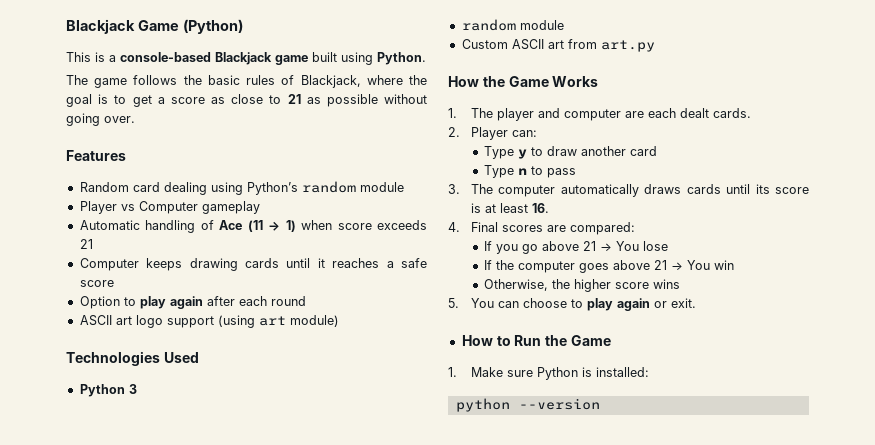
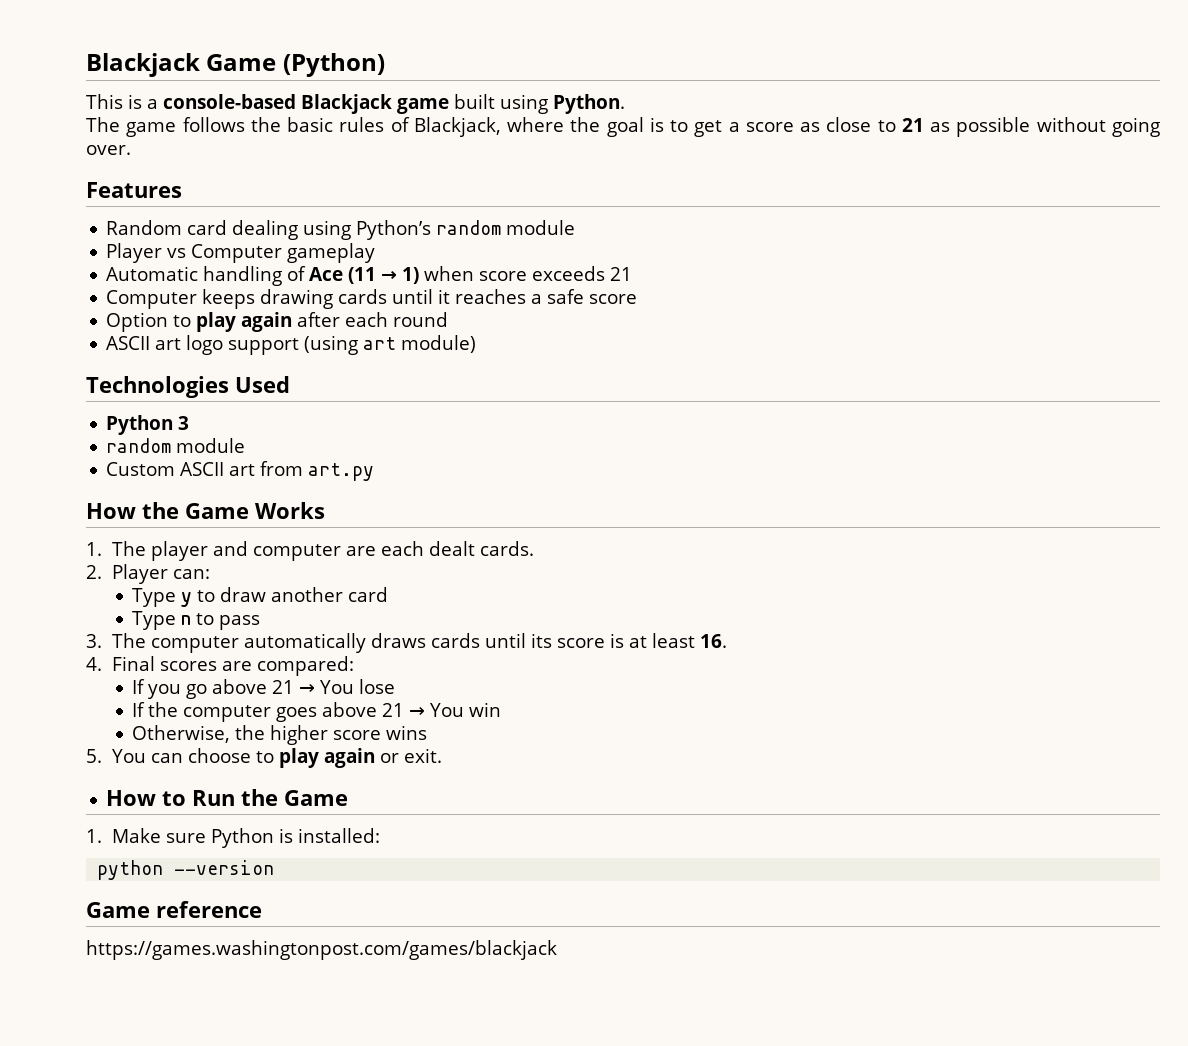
+ Game reference
+ https://games.washingtonpost.com/games/blackjack

